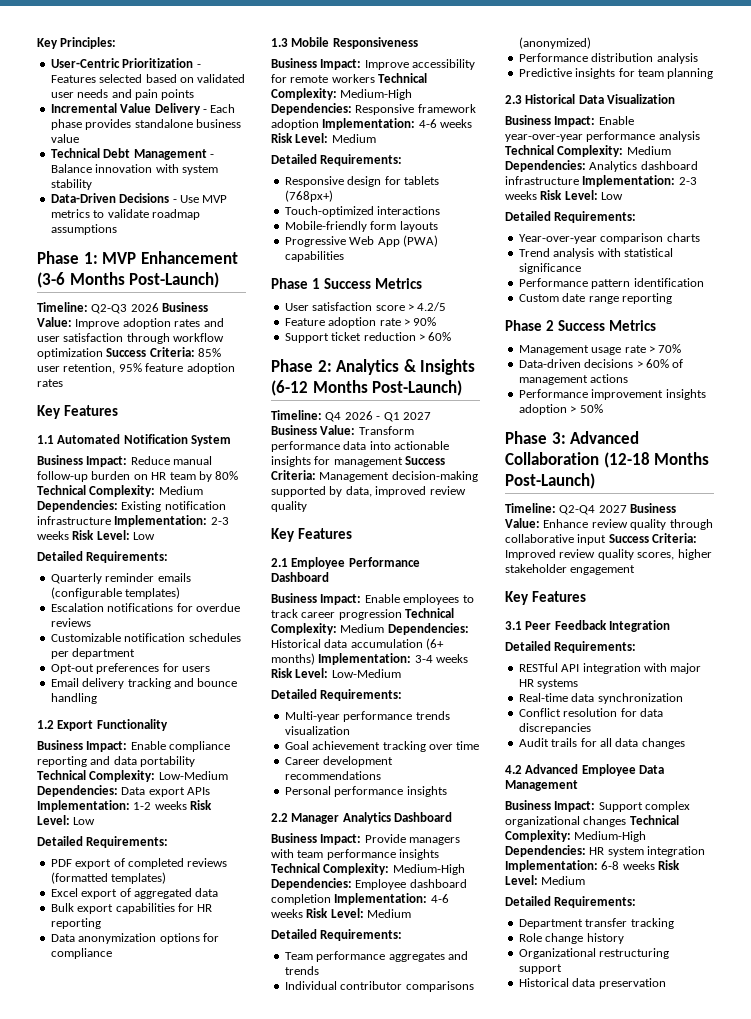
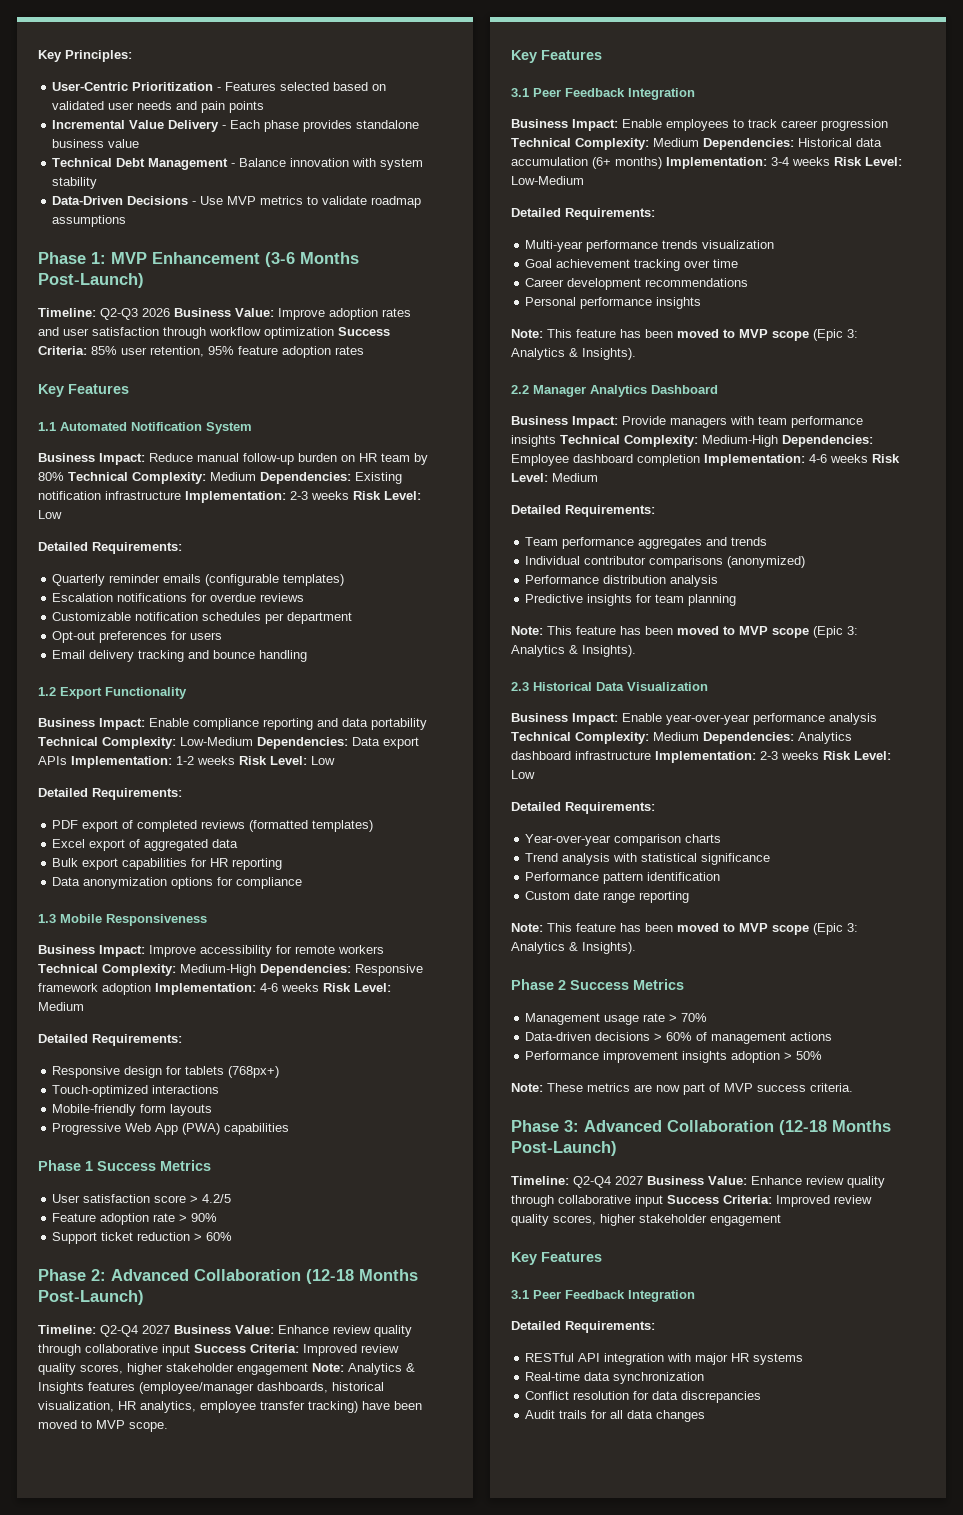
- Phase 2: Analytics & Insights (6-12 Months Post-Launch)
- Timeline: Q4 2026 - Q1 2027 Business Value: Transform performance data into actionable insights for management Success Criteria: Management decision-making supported by data, improved review quality
+ Phase 2: Advanced Collaboration (12-18 Months Post-Launch)
+ Timeline: Q2-Q4 2027 Business Value: Enhance review quality through collaborative input Success Criteria: Improved review quality scores, higher stakeholder engagement Note: Analytics & Insights features (employee/manager dashboards, historical visualization, HR analytics, employee transfer tracking) have been moved to MVP scope.
  Key Features
- 2.1 Employee Performance Dashboard
+ 3.1 Peer Feedback Integration
  Personal performance insights
+ Note: This feature has been moved to MVP scope (Epic 3: Analytics & Insights).
  Predictive insights for team planning
+ Note: This feature has been moved to MVP scope (Epic 3: Analytics & Insights).
  Custom date range reporting
+ Note: This feature has been moved to MVP scope (Epic 3: Analytics & Insights).
+ Note: These metrics are now part of MVP success criteria.
- 4.2 Advanced Employee Data Management
- Business Impact: Support complex organizational changes Technical Complexity: Medium-High Dependencies: HR system integration Implementation: 6-8 weeks Risk Level: Medium
- Detailed Requirements:
- Department transfer tracking
- Role change history
- Organizational restructuring support
- Historical data preservation

